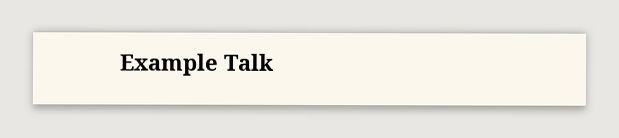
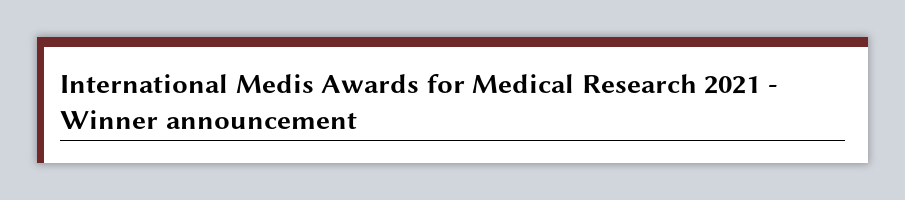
- Example Talk
+ International Medis Awards for Medical Research 2021 - Winner announcement

